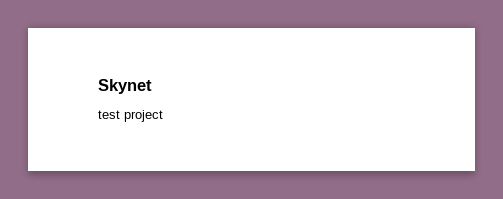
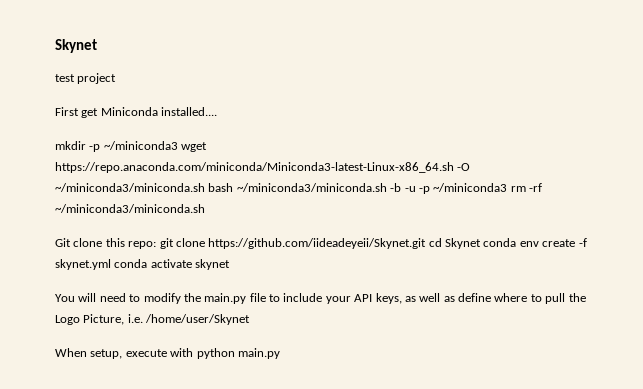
+ First get Miniconda installed....
+ mkdir -p ~/miniconda3 wget https://repo.anaconda.com/miniconda/Miniconda3-latest-Linux-x86_64.sh -O ~/miniconda3/miniconda.sh bash ~/miniconda3/miniconda.sh -b -u -p ~/miniconda3 rm -rf ~/miniconda3/miniconda.sh
+ Git clone this repo: git clone https://github.com/iideadeyeii/Skynet.git cd Skynet conda env create -f skynet.yml conda activate skynet
+ You will need to modify the main.py file to include your API keys, as well as define where to pull the Logo Picture, i.e. /home/user/Skynet
+ When setup, execute with python main.py

